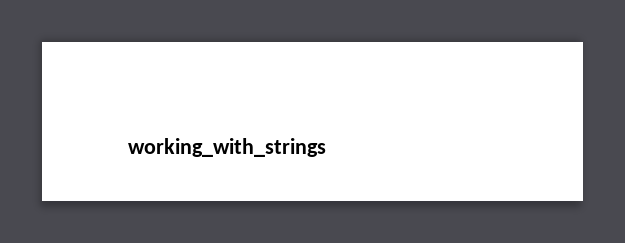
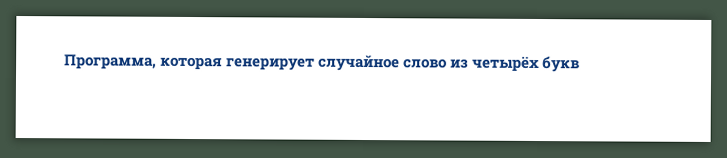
- working_with_strings
+ Программа, которая генерирует случайное слово из четырёх букв

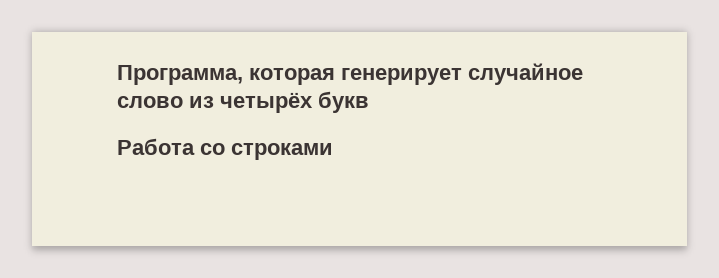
+ Работа со строками

